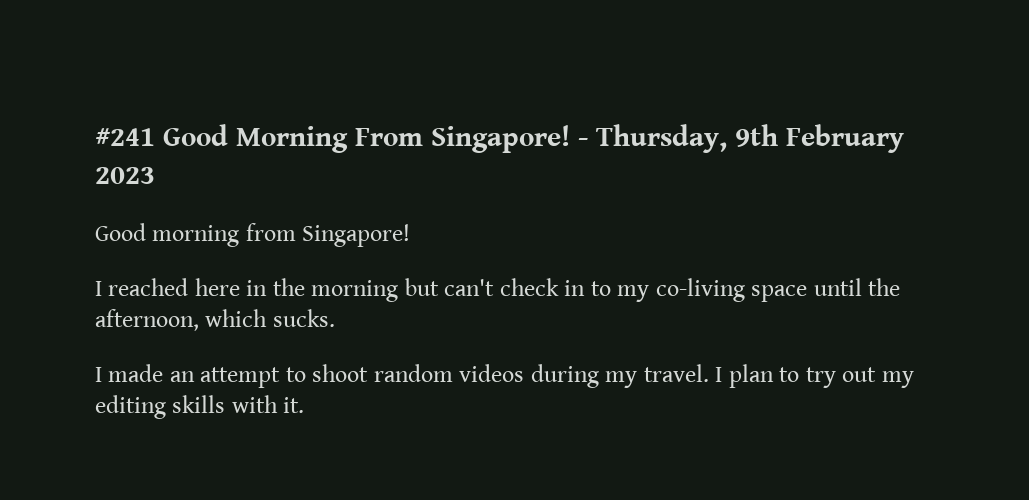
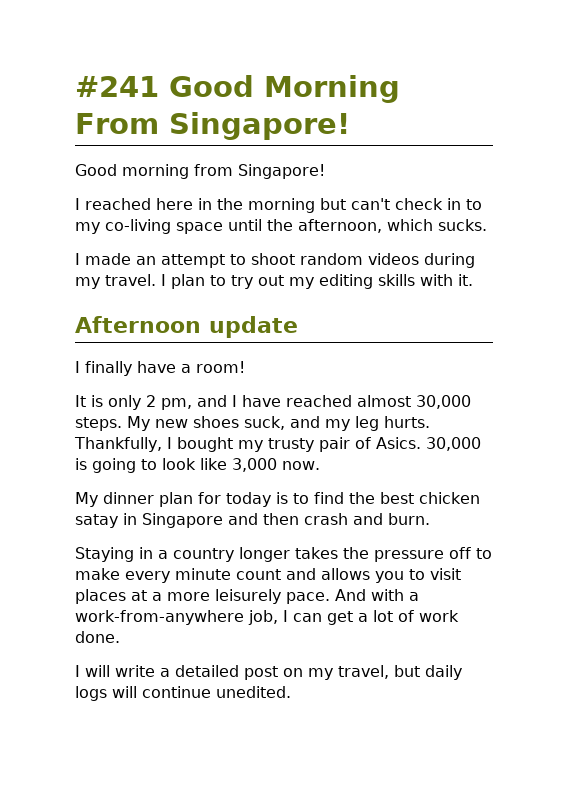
- - Thursday, 9th February 2023
+ Afternoon update
+ I finally have a room!
+ It is only 2 pm, and I have reached almost 30,000 steps. My new shoes suck, and my leg hurts. Thankfully, I bought my trusty pair of Asics. 30,000 is going to look like 3,000 now.
+ My dinner plan for today is to find the best chicken satay in Singapore and then crash and burn.
+ Staying in a country longer takes the pressure off to make every minute count and allows you to visit places at a more leisurely pace. And with a work-from-anywhere job, I can get a lot of work done.
+ I will write a detailed post on my travel, but daily logs will continue unedited.

